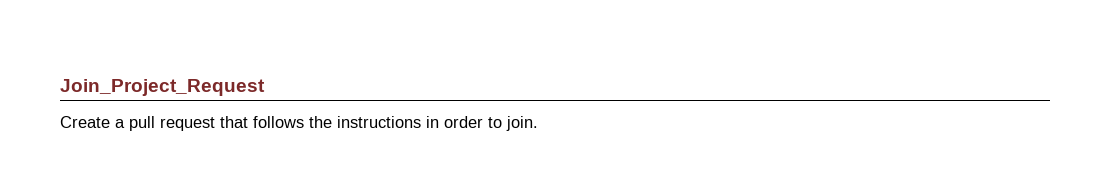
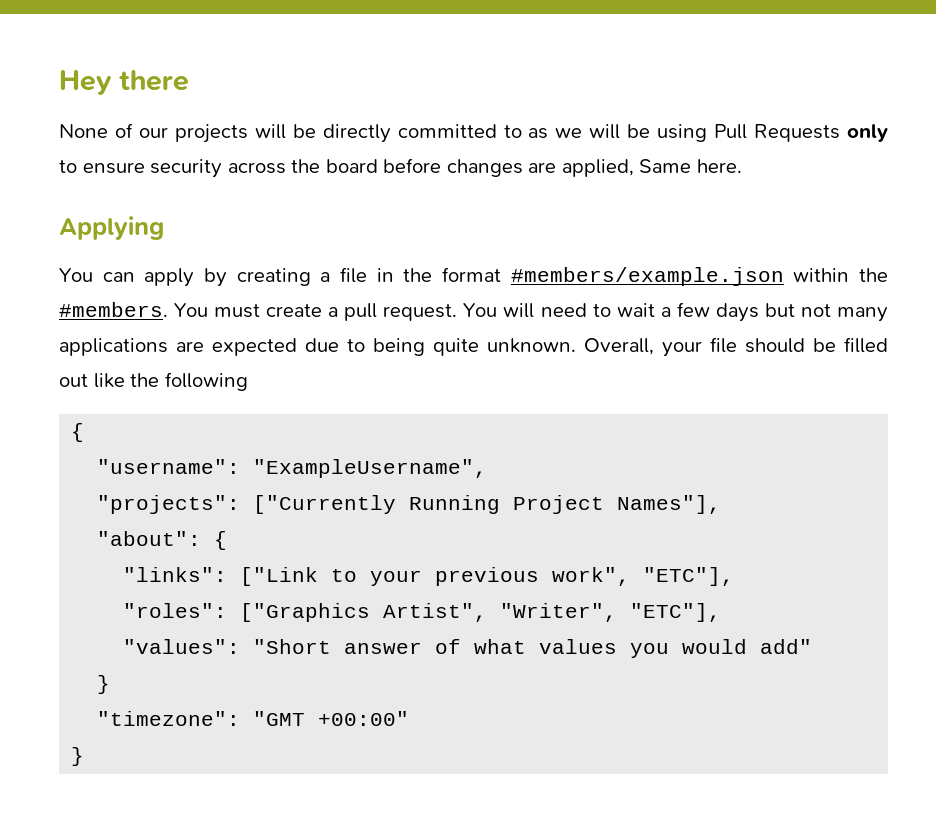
- Join_Project_Request
- Create a pull request that follows the instructions in order to join.
+ Hey there
+ None of our projects will be directly committed to as we will be using Pull Requests only to ensure security across the board before changes are applied, Same here.
+ Applying
+ You can apply by creating a file in the format #members/example.json within the #members. You must create a pull request. You will need to wait a few days but not many applications are expected due to being quite unknown. Overall, your file should be filled out like the following
+ {
+ "username": "ExampleUsername",
+ "projects": ["Currently Running Project Names"],
+ "about": {
+ "links": ["Link to your previous work", "ETC"],
+ "roles": ["Graphics Artist", "Writer", "ETC"],
+ "values": "Short answer of what values you would add"
+ }
+ "timezone": "GMT +00:00"
+ }

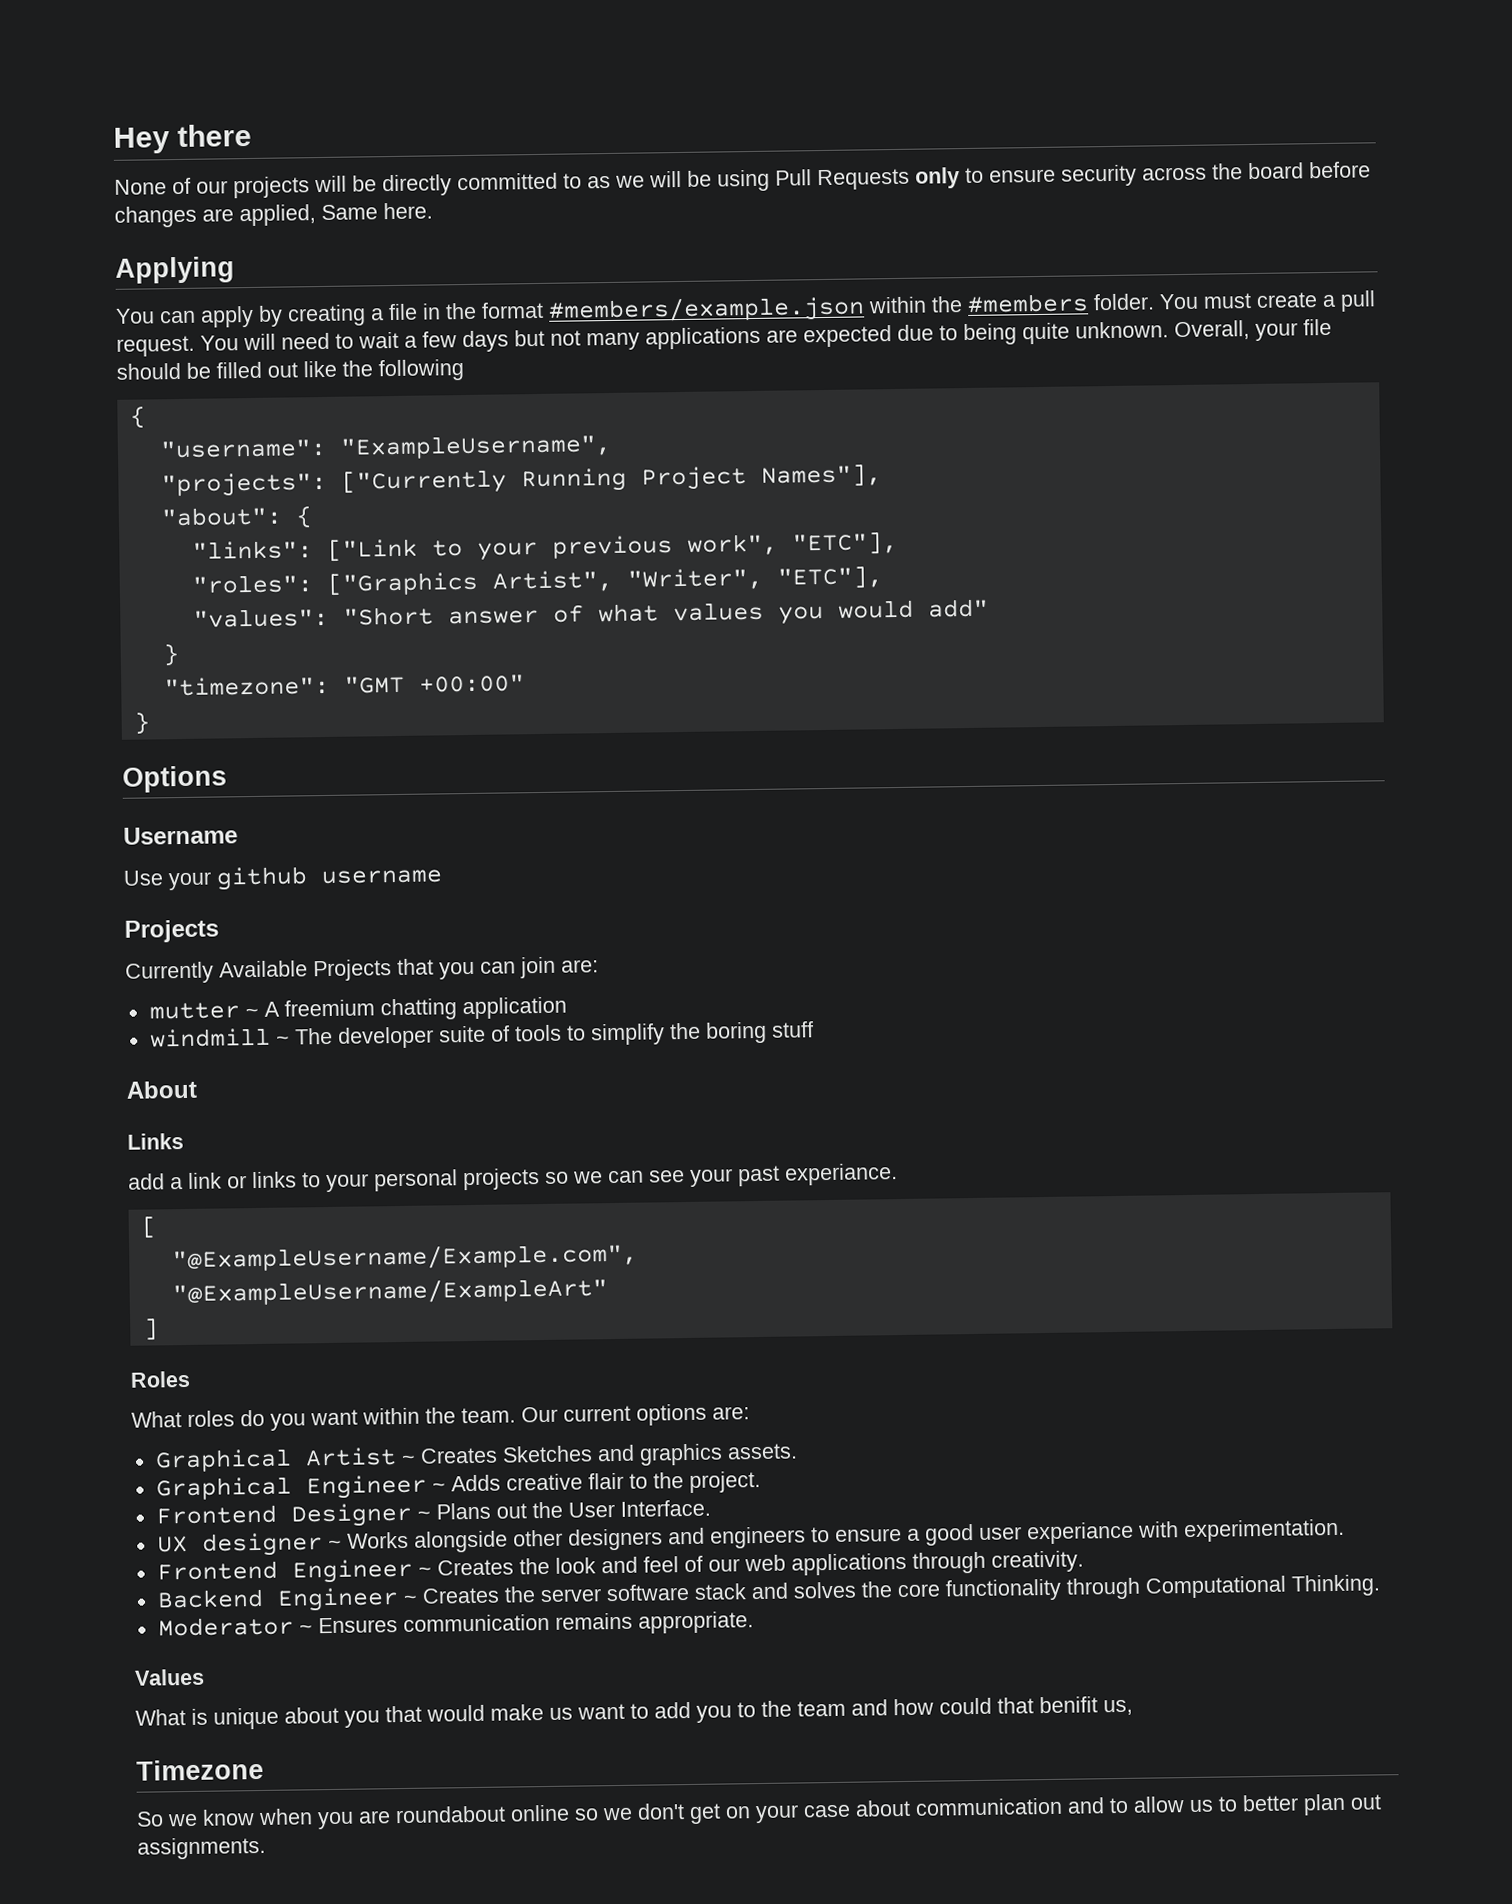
- You can apply by creating a file in the format #members/example.json within the #members.
+ You can apply by creating a file in the format #members/example.json within the #members folder.
+ Options
+ Username
+ Use your github username
+ Projects
+ Currently Available Projects that you can join are:
+ mutter ~ A freemium chatting application
+ windmill ~ The developer suite of tools to simplify the boring stuff
+ About
+ Links
+ add a link or links to your personal projects so we can see your past experiance.
+ [
+ "@ExampleUsername/Example.com",
+ "@ExampleUsername/ExampleArt"
+ ]
+ Roles
+ What roles do you want within the team. Our current options are:
+ Graphical Artist ~ Creates Sketches and graphics assets.
+ Graphical Engineer ~ Adds creative flair to the project.
+ Frontend Designer ~ Plans out the User Interface.
+ UX designer ~ Works alongside other designers and engineers to ensure a good user experiance with experimentation.
+ Frontend Engineer ~ Creates the look and feel of our web applications through creativity.
+ Backend Engineer ~ Creates the server software stack and solves the core functionality through Computational Thinking.
+ Moderator ~ Ensures communication remains appropriate.
+ Values
+ What is unique about you that would make us want to add you to the team and how could that benifit us,
+ Timezone
+ So we know when you are roundabout online so we don't get on your case about communication and to allow us to better plan out assignments.

